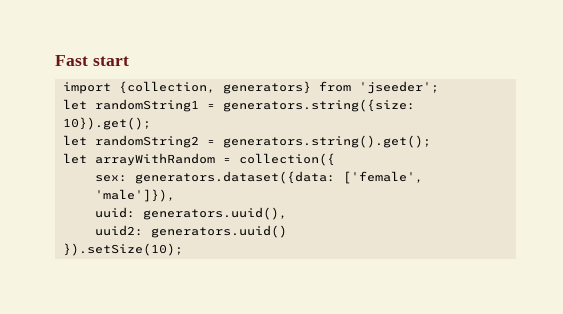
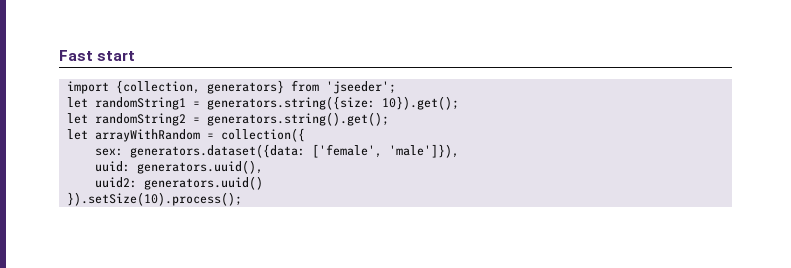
- }).setSize(10);
+ }).setSize(10).process();

